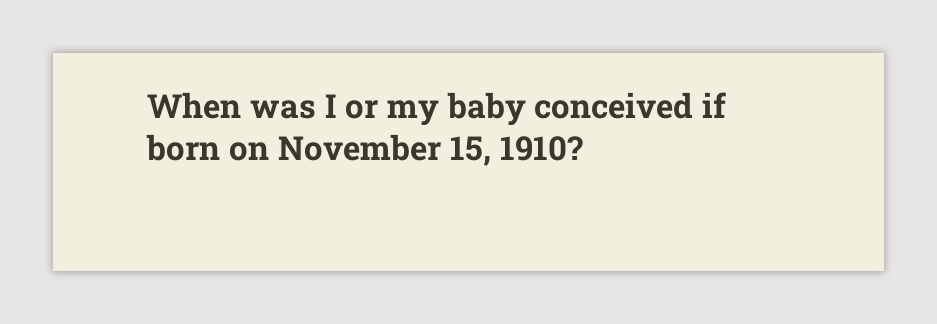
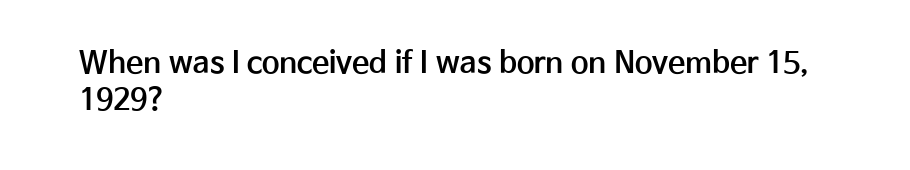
- When was I or my baby conceived if born on November 15, 1910?
+ When was I conceived if I was born on November 15, 1929?

